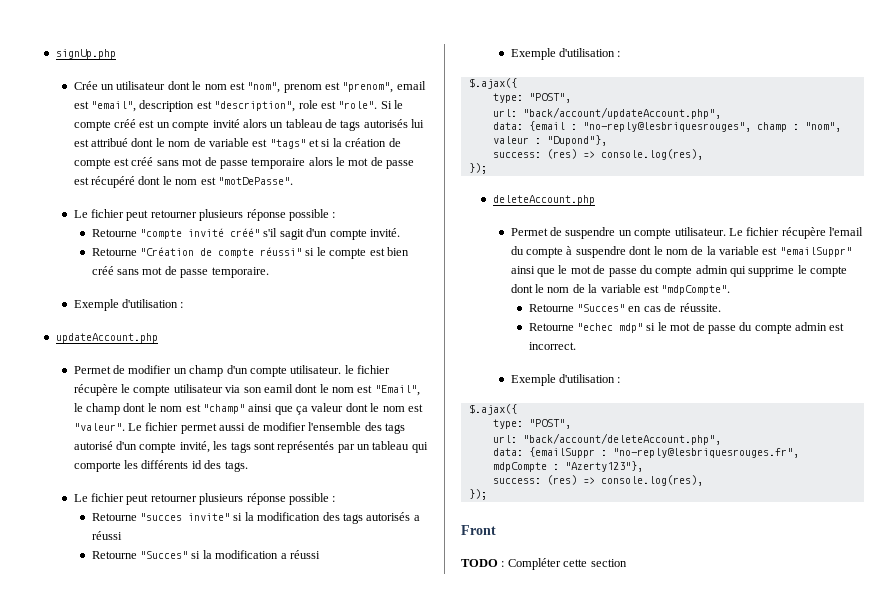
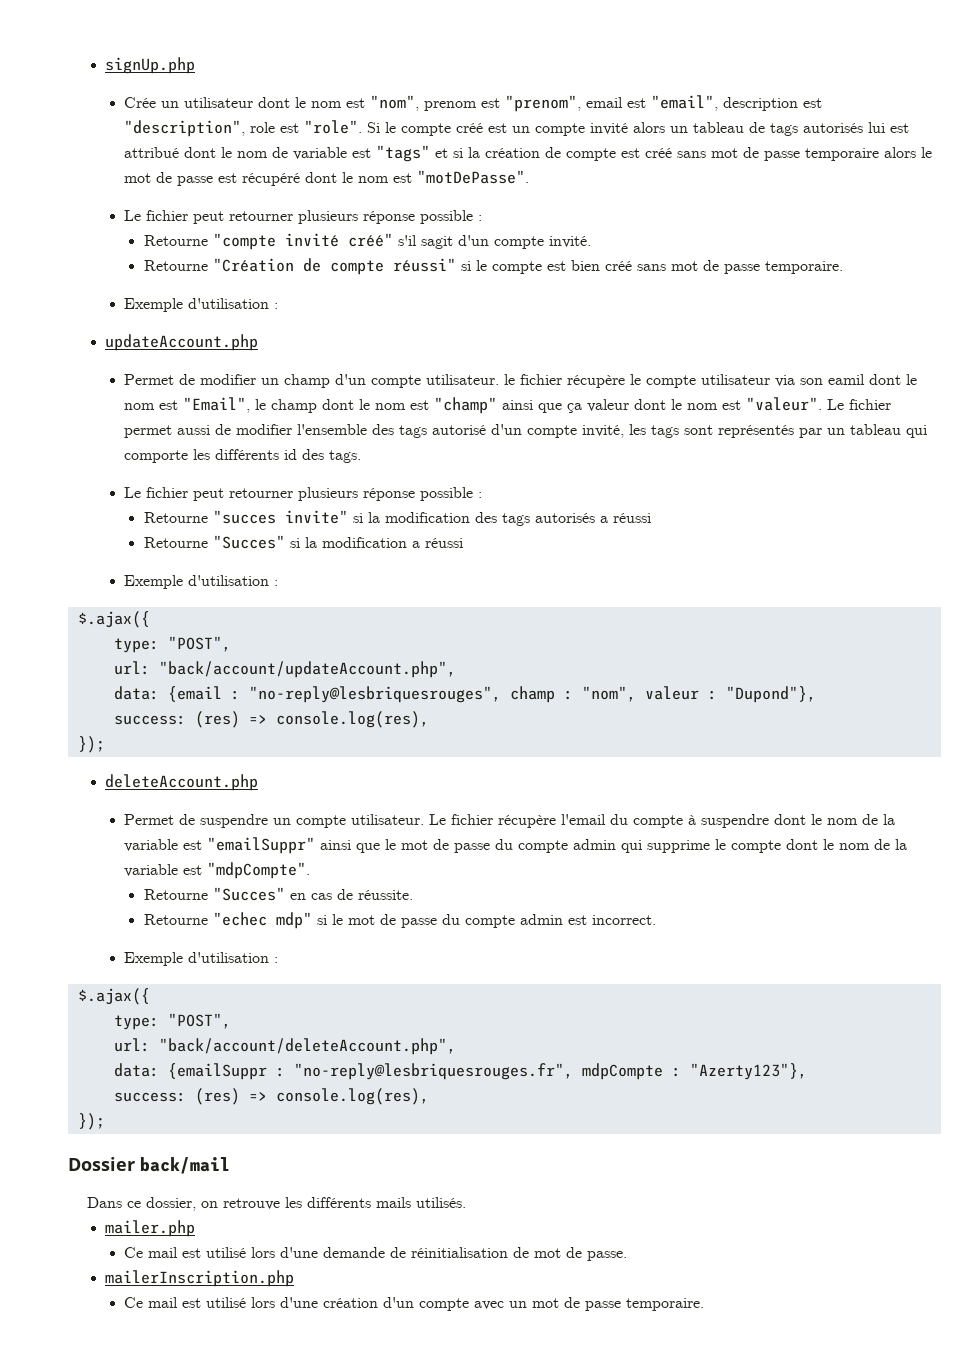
- Front
- TODO : Compléter cette section
+ Dossier back/mail
+ Dans ce dossier, on retrouve les différents mails utilisés.
+ mailer.php
+ Ce mail est utilisé lors d'une demande de réinitialisation de mot de passe.
+ mailerInscription.php
+ Ce mail est utilisé lors d'une création d'un compte avec un mot de passe temporaire.

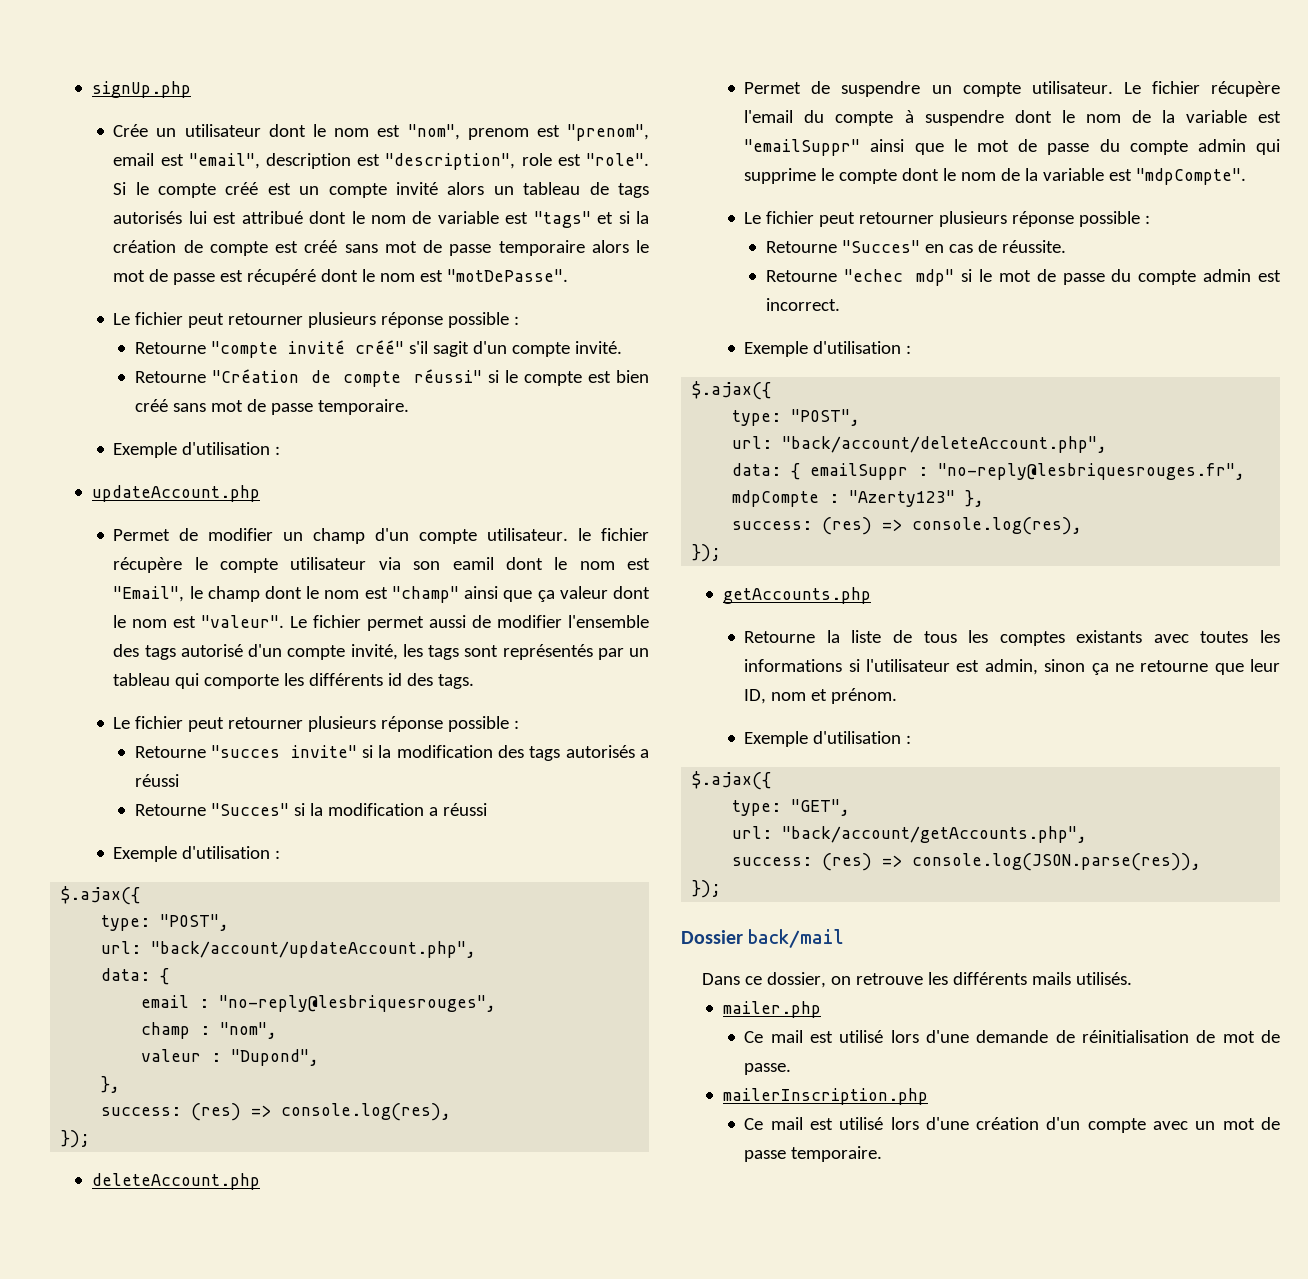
  url: "back/account/updateAccount.php",
- data: {email : "no-reply@lesbriquesrouges", champ : "nom", valeur : "Dupond"},
+ data: {
+ email : "no-reply@lesbriquesrouges",
+ champ : "nom",
+ valeur : "Dupond",
+ },
  Le fichier récupère l'email du compte à suspendre dont le nom de la variable est "emailSuppr" ainsi que le mot de passe du compte admin qui supprime le compte dont le nom de la variable est "mdpCompte".
+ Le fichier peut retourner plusieurs réponse possible :
- data: {emailSuppr : "no-reply@lesbriquesrouges.fr", mdpCompte : "Azerty123"},
+ data: { emailSuppr : "no-reply@lesbriquesrouges.fr", mdpCompte : "Azerty123" },
  success: (res) => console.log(res),
+ });
+ getAccounts.php
+ Retourne la liste de tous les comptes existants avec toutes les informations si l'utilisateur est admin, sinon ça ne retourne que leur ID, nom et prénom.
+ Exemple d'utilisation :
+ $.ajax({
+ type: "GET",
+ url: "back/account/getAccounts.php",
+ success: (res) => console.log(JSON.parse(res)),

